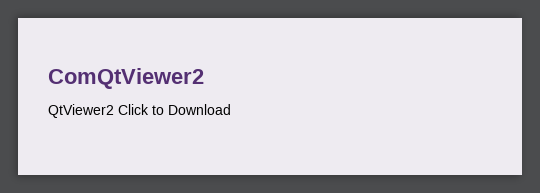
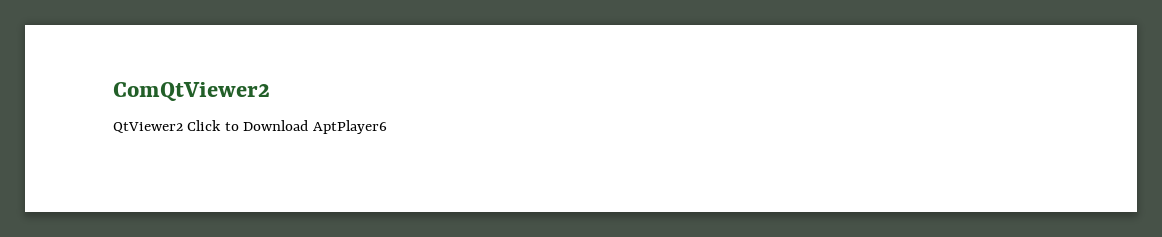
- QtViewer2 Click to Download
+ QtViewer2 Click to Download AptPlayer6

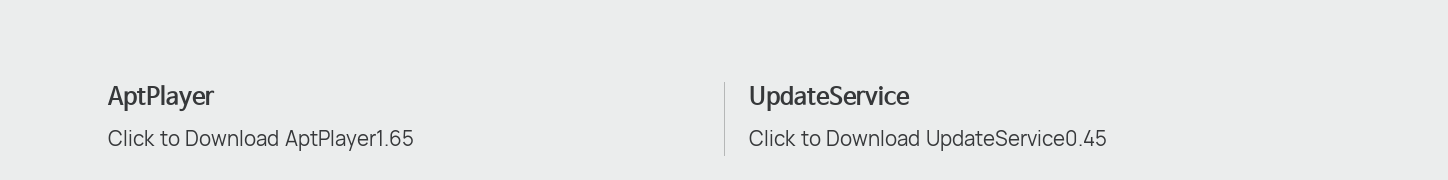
- ComQtViewer2
- QtViewer2 Click to Download AptPlayer6
+ AptPlayer
+ Click to Download AptPlayer1.65
+ UpdateService
+ Click to Download UpdateService0.45

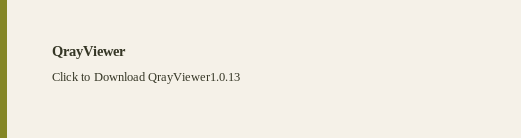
- AptPlayer
- Click to Download AptPlayer1.65
- UpdateService
- Click to Download UpdateService0.45
+ QrayViewer
+ Click to Download QrayViewer1.0.13

